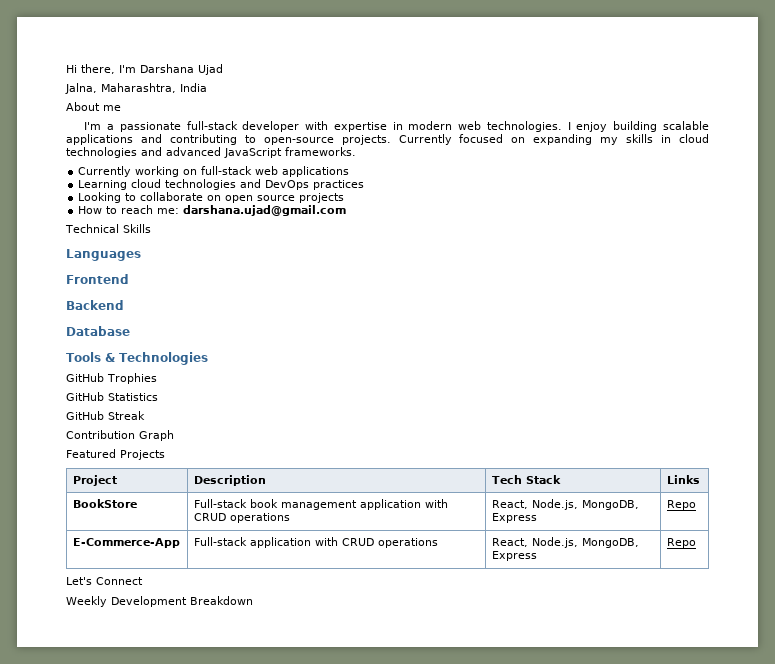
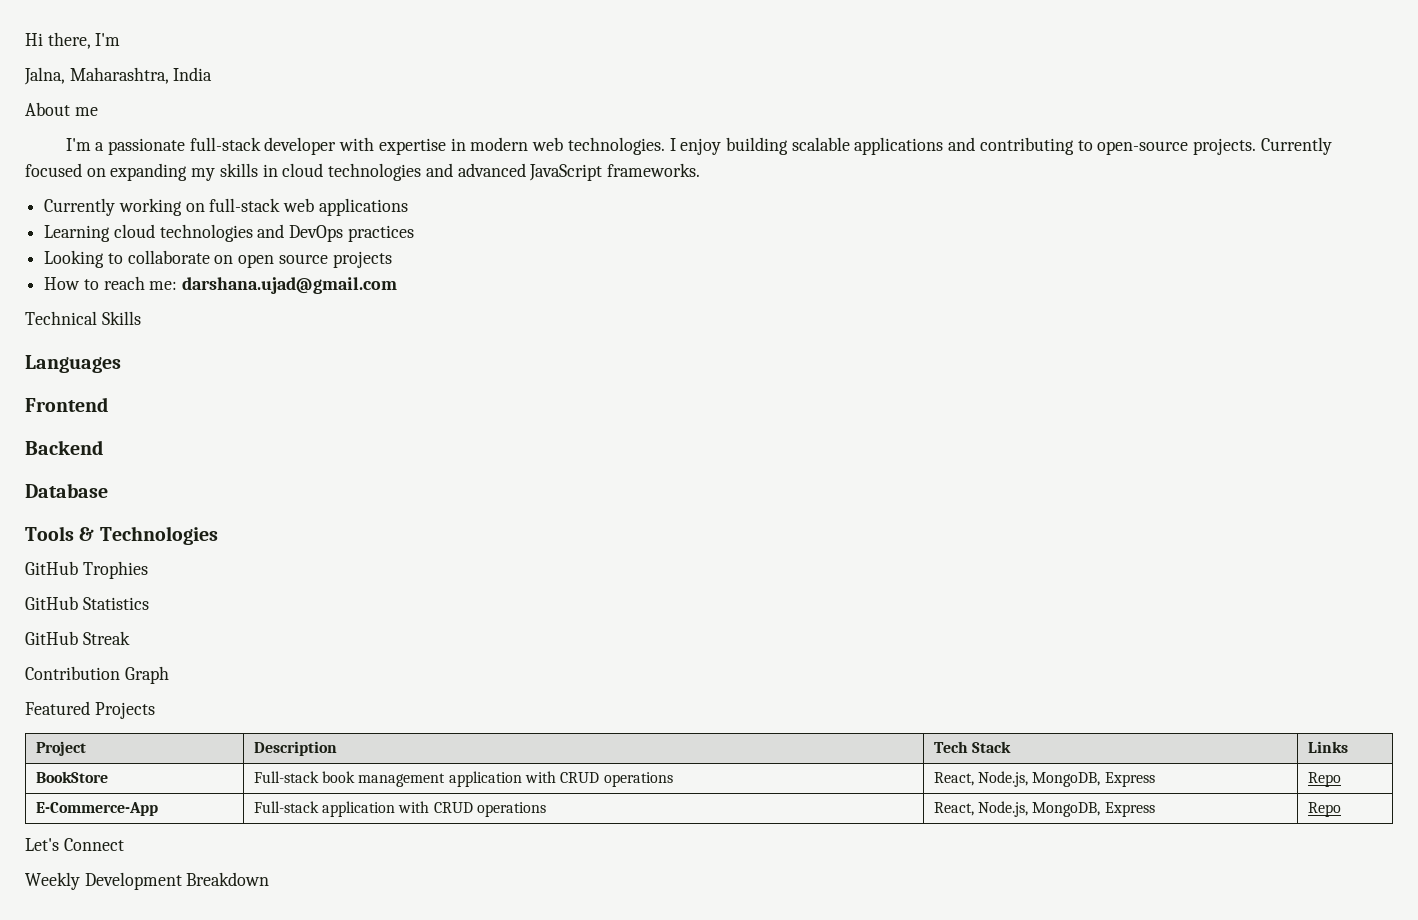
- Hi there, I'm Darshana Ujad
+ Hi there, I'm

